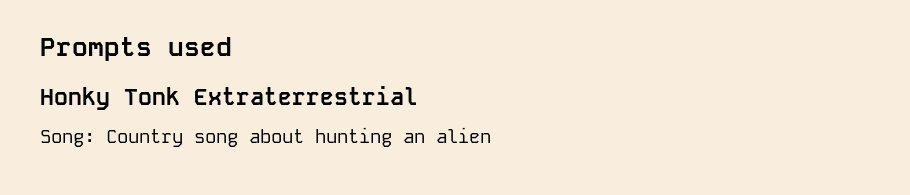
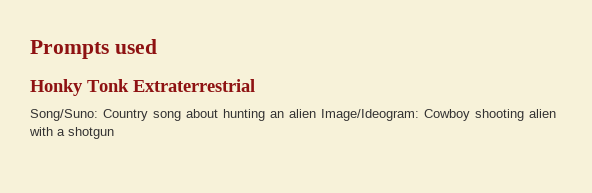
- Song: Country song about hunting an alien
+ Song/Suno: Country song about hunting an alien Image/Ideogram: Cowboy shooting alien with a shotgun

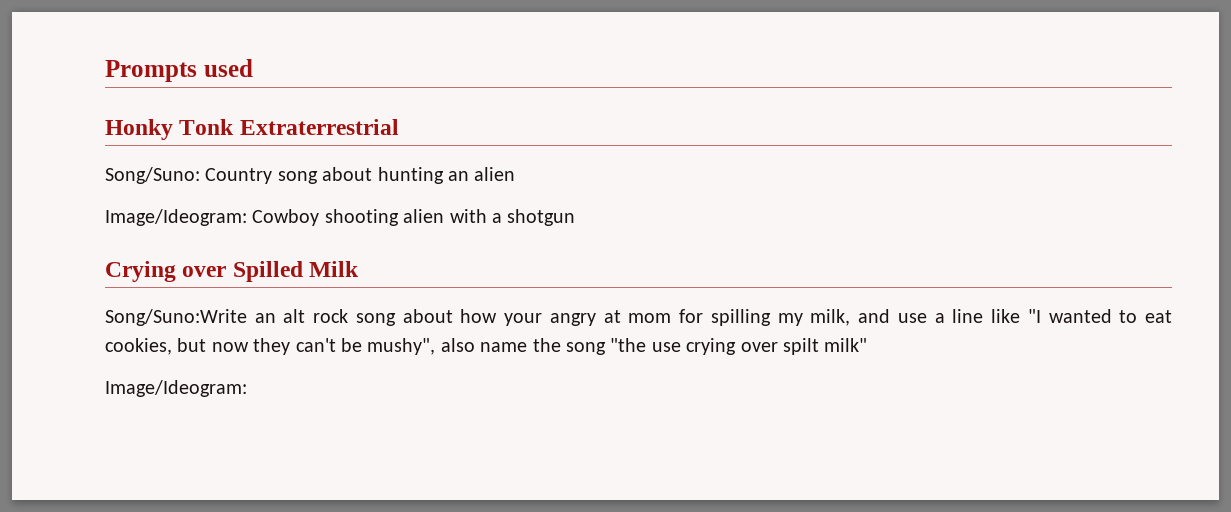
- Song/Suno: Country song about hunting an alien Image/Ideogram: Cowboy shooting alien with a shotgun
+ Song/Suno: Country song about hunting an alien
+ Image/Ideogram: Cowboy shooting alien with a shotgun
+ Crying over Spilled Milk
+ Song/Suno:Write an alt rock song about how your angry at mom for spilling my milk, and use a line like "I wanted to eat cookies, but now they can't be mushy", also name the song "the use crying over spilt milk"
+ Image/Ideogram:

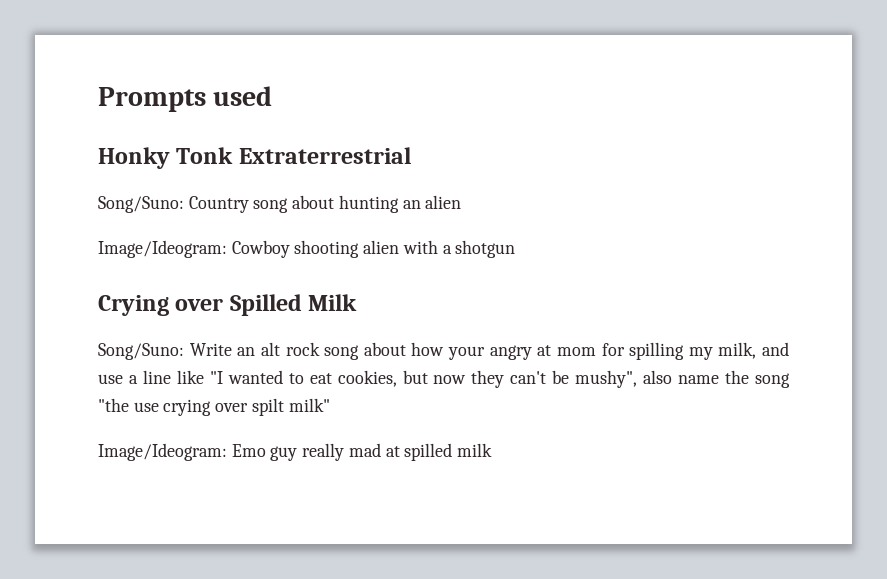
- Song/Suno:Write an alt rock song about how your angry at mom for spilling my milk, and use a line like "I wanted to eat cookies, but now they can't be mushy", also name the song "the use crying over spilt milk"
- Image/Ideogram:
+ Song/Suno: Write an alt rock song about how your angry at mom for spilling my milk, and use a line like "I wanted to eat cookies, but now they can't be mushy", also name the song "the use crying over spilt milk"
+ Image/Ideogram: Emo guy really mad at spilled milk

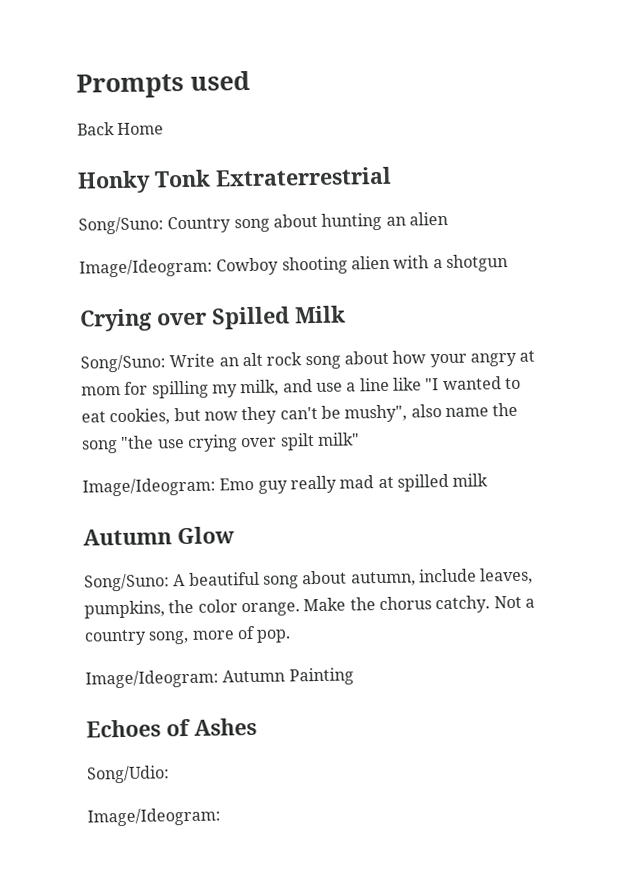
+ Back Home
+ Autumn Glow
+ Song/Suno: A beautiful song about autumn, include leaves, pumpkins, the color orange. Make the chorus catchy. Not a country song, more of pop.
+ Image/Ideogram: Autumn Painting
+ Echoes of Ashes
+ Song/Udio:
+ Image/Ideogram:

